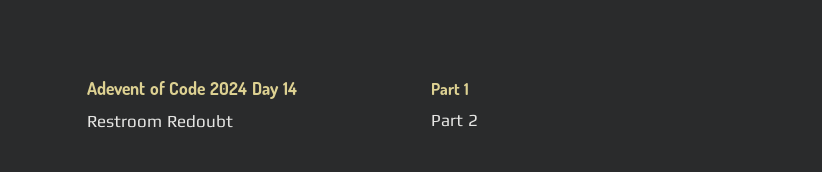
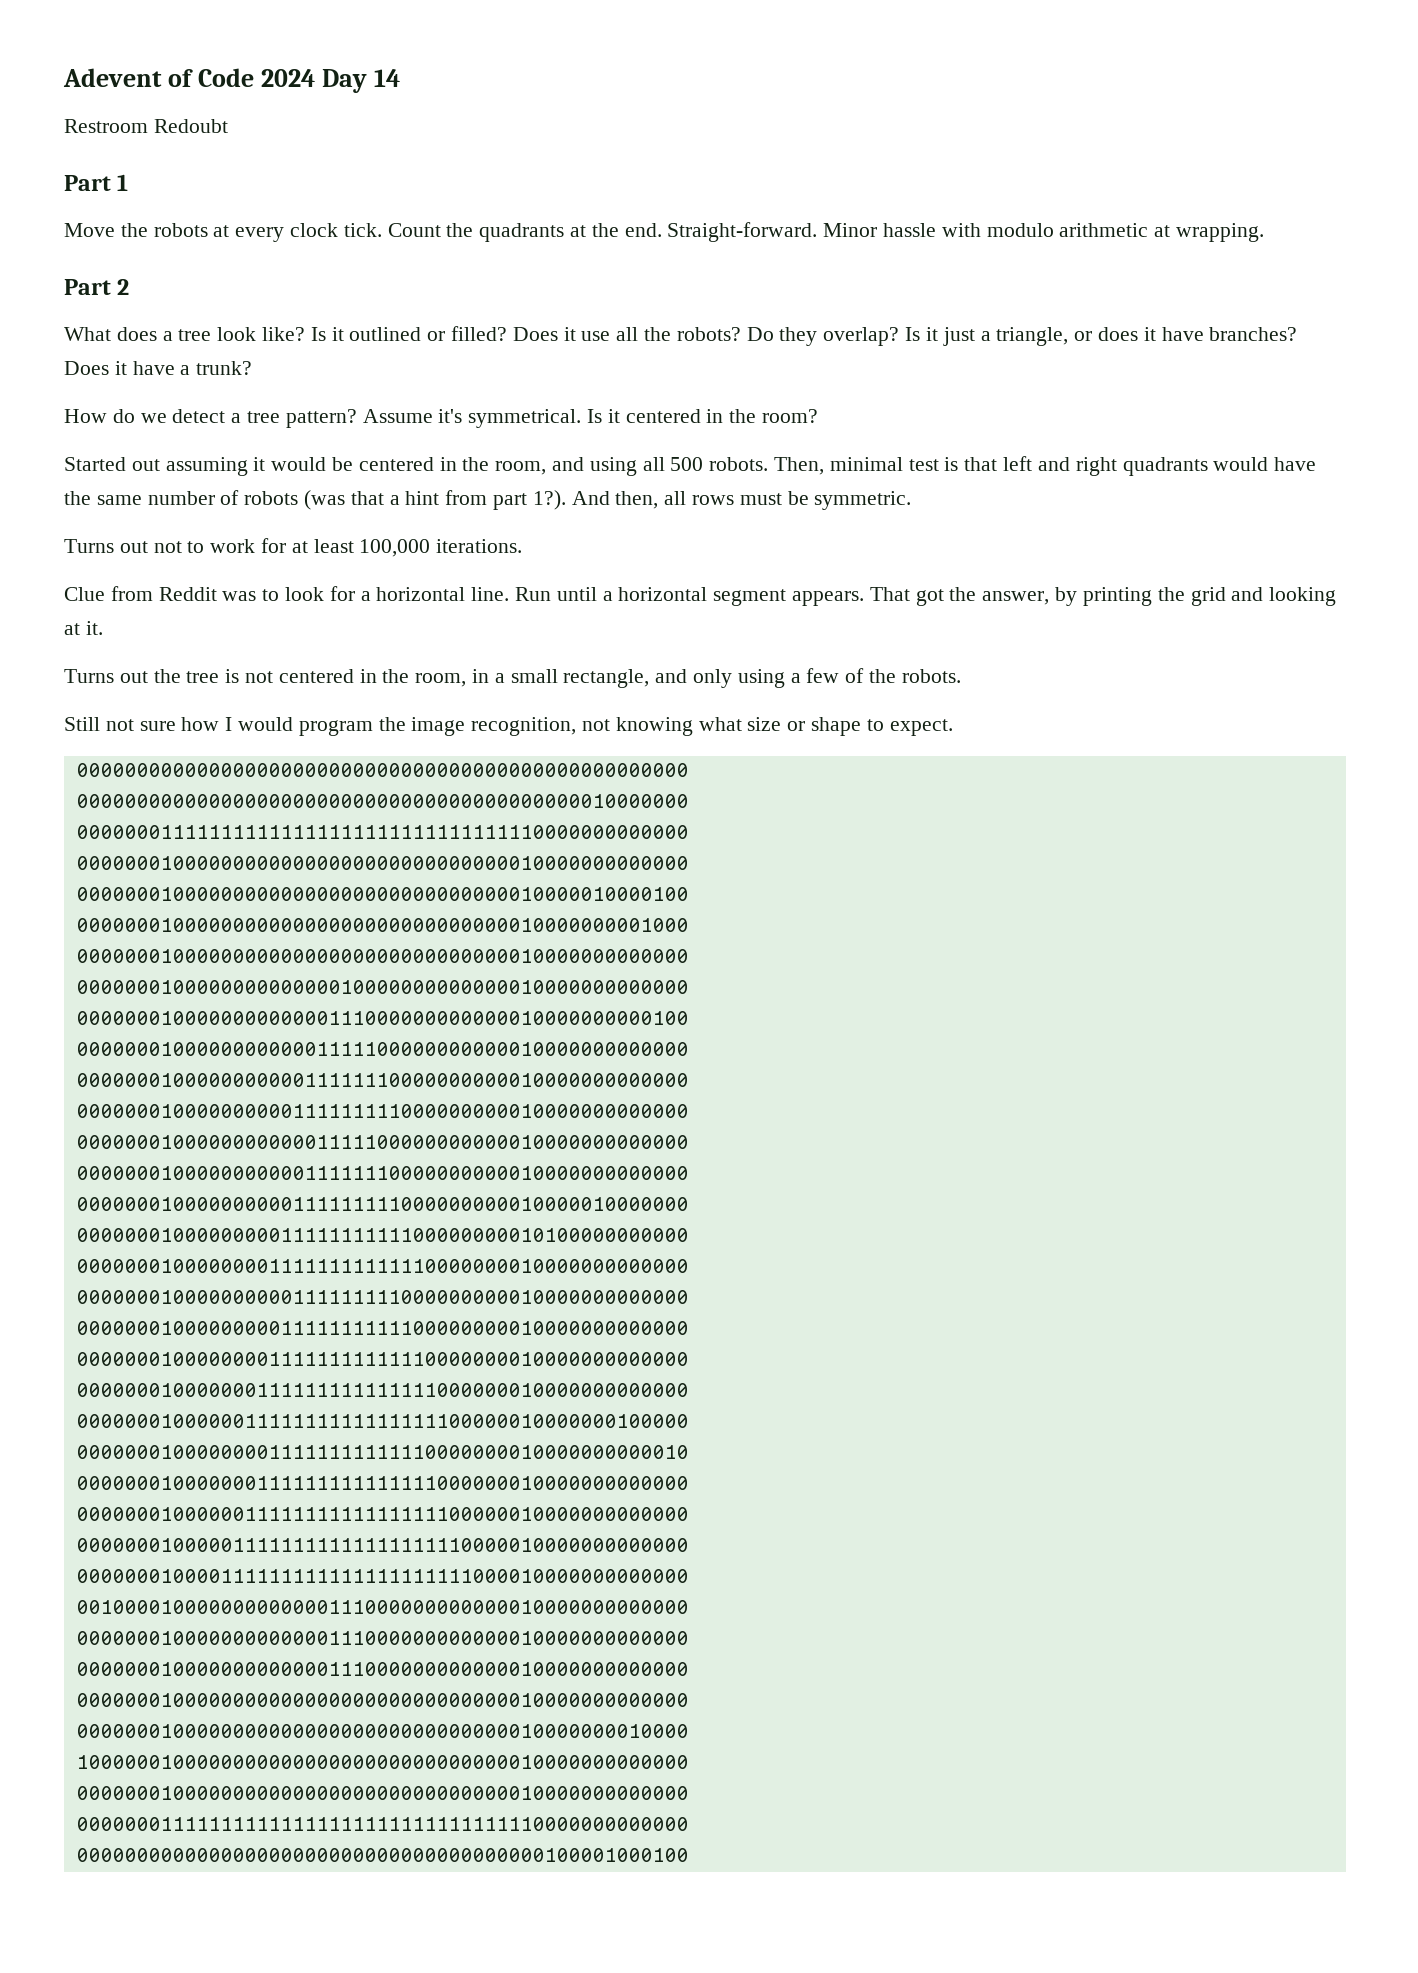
+ Move the robots at every clock tick. Count the quadrants at the end. Straight-forward. Minor hassle with modulo arithmetic at wrapping.
  Part 2
+ What does a tree look like? Is it outlined or filled? Does it use all the robots? Do they overlap? Is it just a triangle, or does it have branches? Does it have a trunk?
+ How do we detect a tree pattern? Assume it's symmetrical. Is it centered in the room?
+ Started out assuming it would be centered in the room, and using all 500 robots. Then, minimal test is that left and right quadrants would have the same number of robots (was that a hint from part 1?). And then, all rows must be symmetric.
+ Turns out not to work for at least 100,000 iterations.
+ Clue from Reddit was to look for a horizontal line. Run until a horizontal segment appears. That got the answer, by printing the grid and looking at it.
+ Turns out the tree is not centered in the room, in a small rectangle, and only using a few of the robots.
+ Still not sure how I would program the image recognition, not knowing what size or shape to expect.
+ 000000000000000000000000000000000000000000000000000
+ 000000000000000000000000000000000000000000010000000
+ 000000011111111111111111111111111111110000000000000
+ 000000010000000000000000000000000000010000000000000
+ 000000010000000000000000000000000000010000010000100
+ 000000010000000000000000000000000000010000000001000
+ 000000010000000000000000000000000000010000000000000
+ 000000010000000000000010000000000000010000000000000
+ 000000010000000000000111000000000000010000000000100
+ 000000010000000000001111100000000000010000000000000
+ 000000010000000000011111110000000000010000000000000
+ 000000010000000000111111111000000000010000000000000
+ 000000010000000000001111100000000000010000000000000
+ 000000010000000000011111110000000000010000000000000
+ 000000010000000000111111111000000000010000010000000
+ 000000010000000001111111111100000000010100000000000
+ 000000010000000011111111111110000000010000000000000
+ 000000010000000000111111111000000000010000000000000
+ 000000010000000001111111111100000000010000000000000
+ 000000010000000011111111111110000000010000000000000
+ 000000010000000111111111111111000000010000000000000
+ 000000010000001111111111111111100000010000000100000
+ 000000010000000011111111111110000000010000000000010
+ 000000010000000111111111111111000000010000000000000
+ 000000010000001111111111111111100000010000000000000
+ 000000010000011111111111111111110000010000000000000
+ 000000010000111111111111111111111000010000000000000
+ 001000010000000000000111000000000000010000000000000
+ 000000010000000000000111000000000000010000000000000
+ 000000010000000000000111000000000000010000000000000
+ 000000010000000000000000000000000000010000000000000
+ 000000010000000000000000000000000000010000000010000
+ 100000010000000000000000000000000000010000000000000
+ 000000010000000000000000000000000000010000000000000
+ 000000011111111111111111111111111111110000000000000
+ 000000000000000000000000000000000000000100001000100

